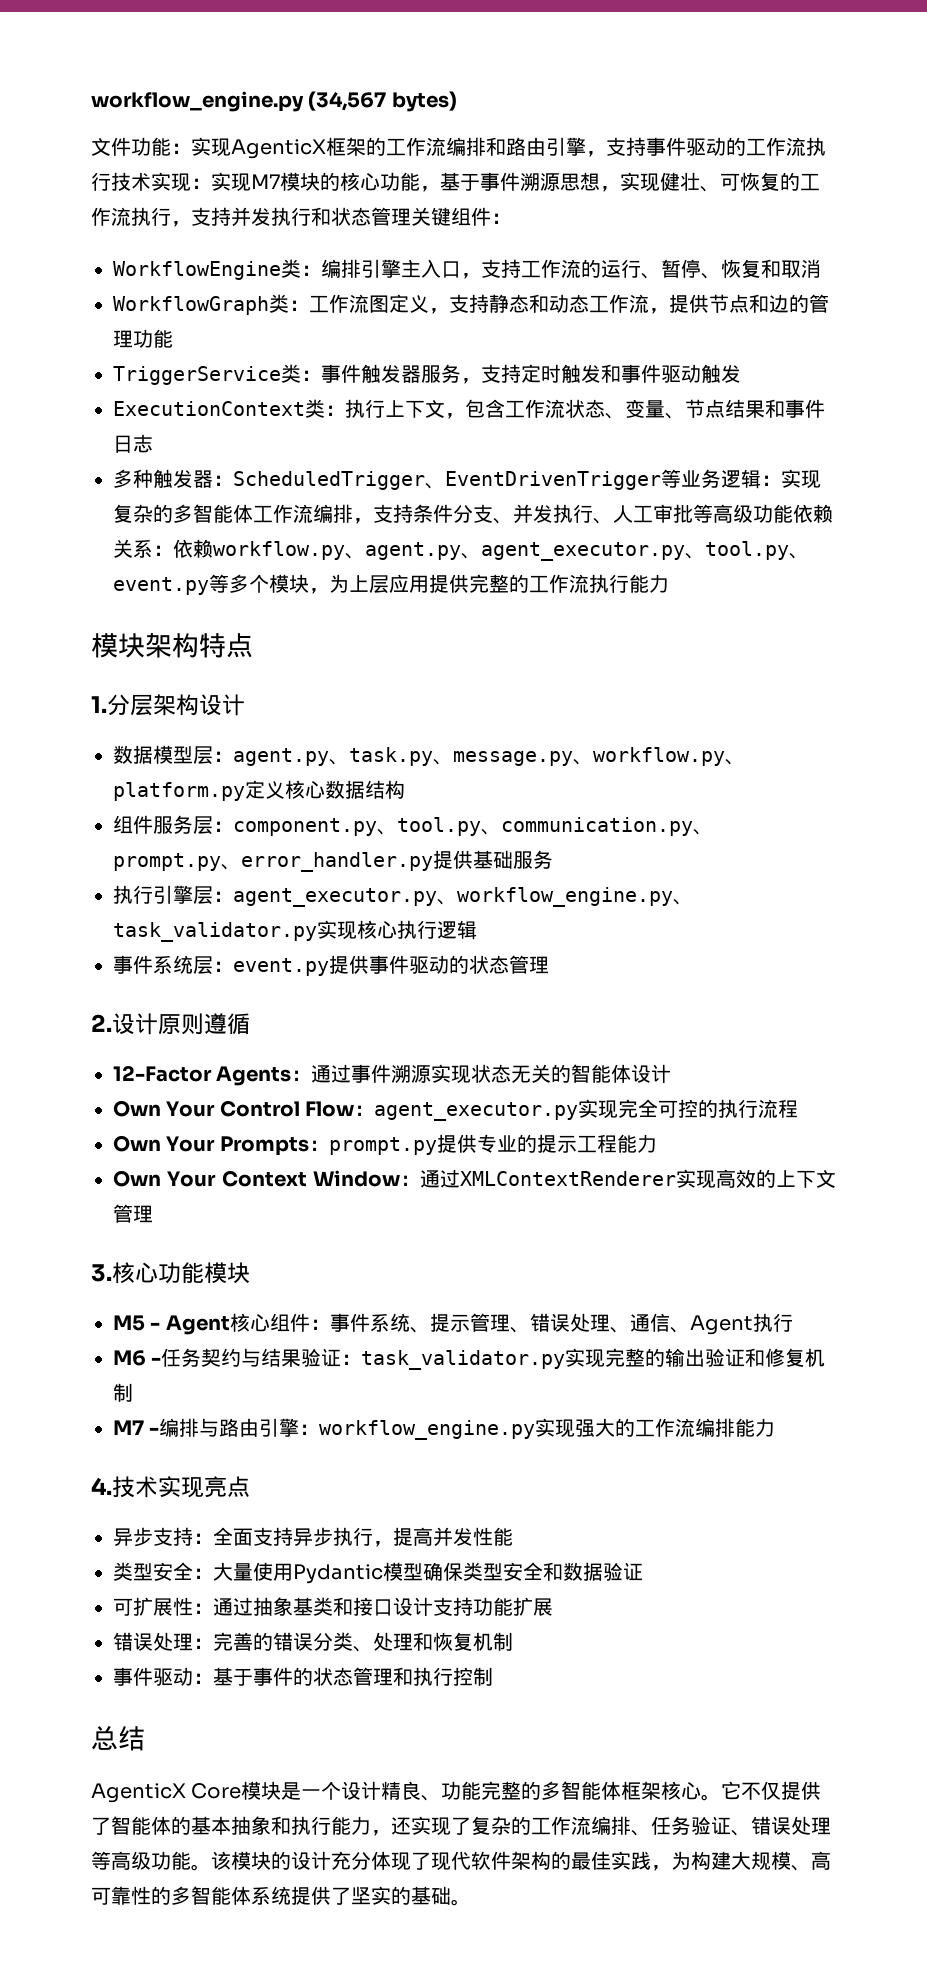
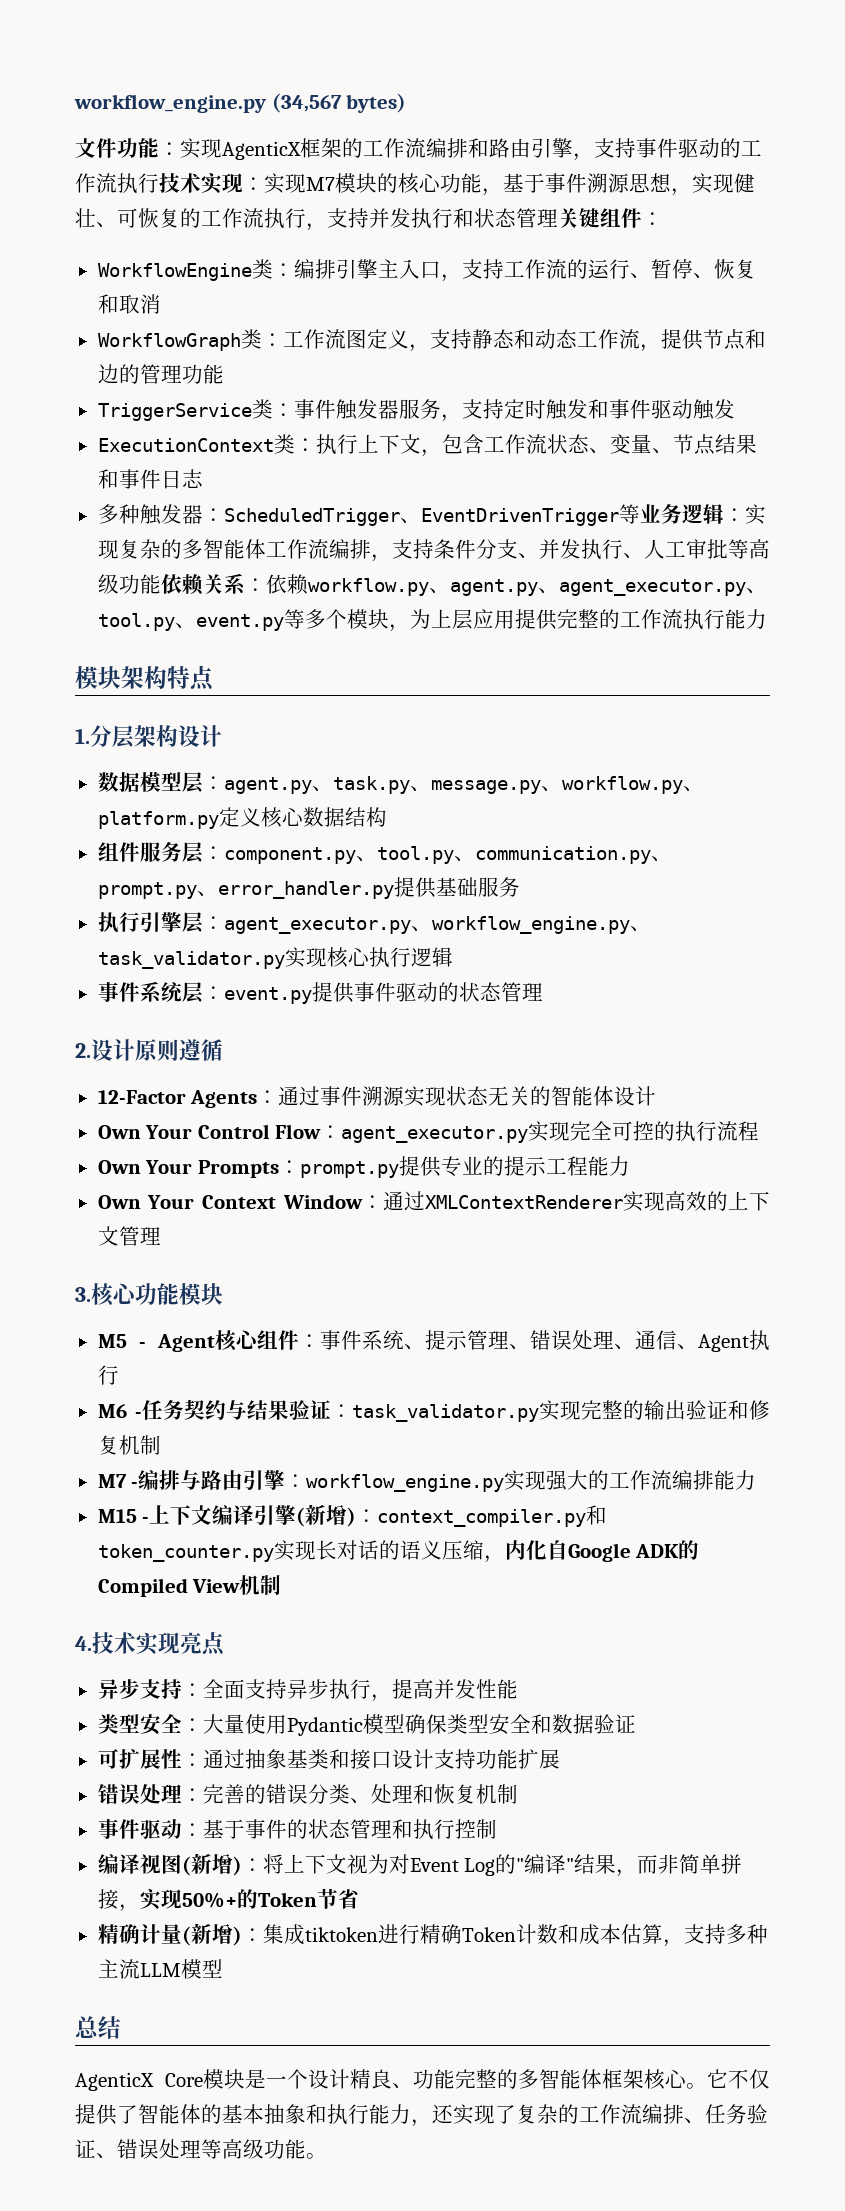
+ M15 -上下文编译引擎(新增)：context_compiler.py和token_counter.py实现长对话的语义压缩，内化自Google ADK的Compiled View机制
+ 编译视图(新增)：将上下文视为对Event Log的"编译"结果，而非简单拼接，实现50%+的Token节省
+ 精确计量(新增)：集成tiktoken进行精确Token计数和成本估算，支持多种主流LLM模型
- 该模块的设计充分体现了现代软件架构的最佳实践，为构建大规模、高可靠性的多智能体系统提供了坚实的基础。

